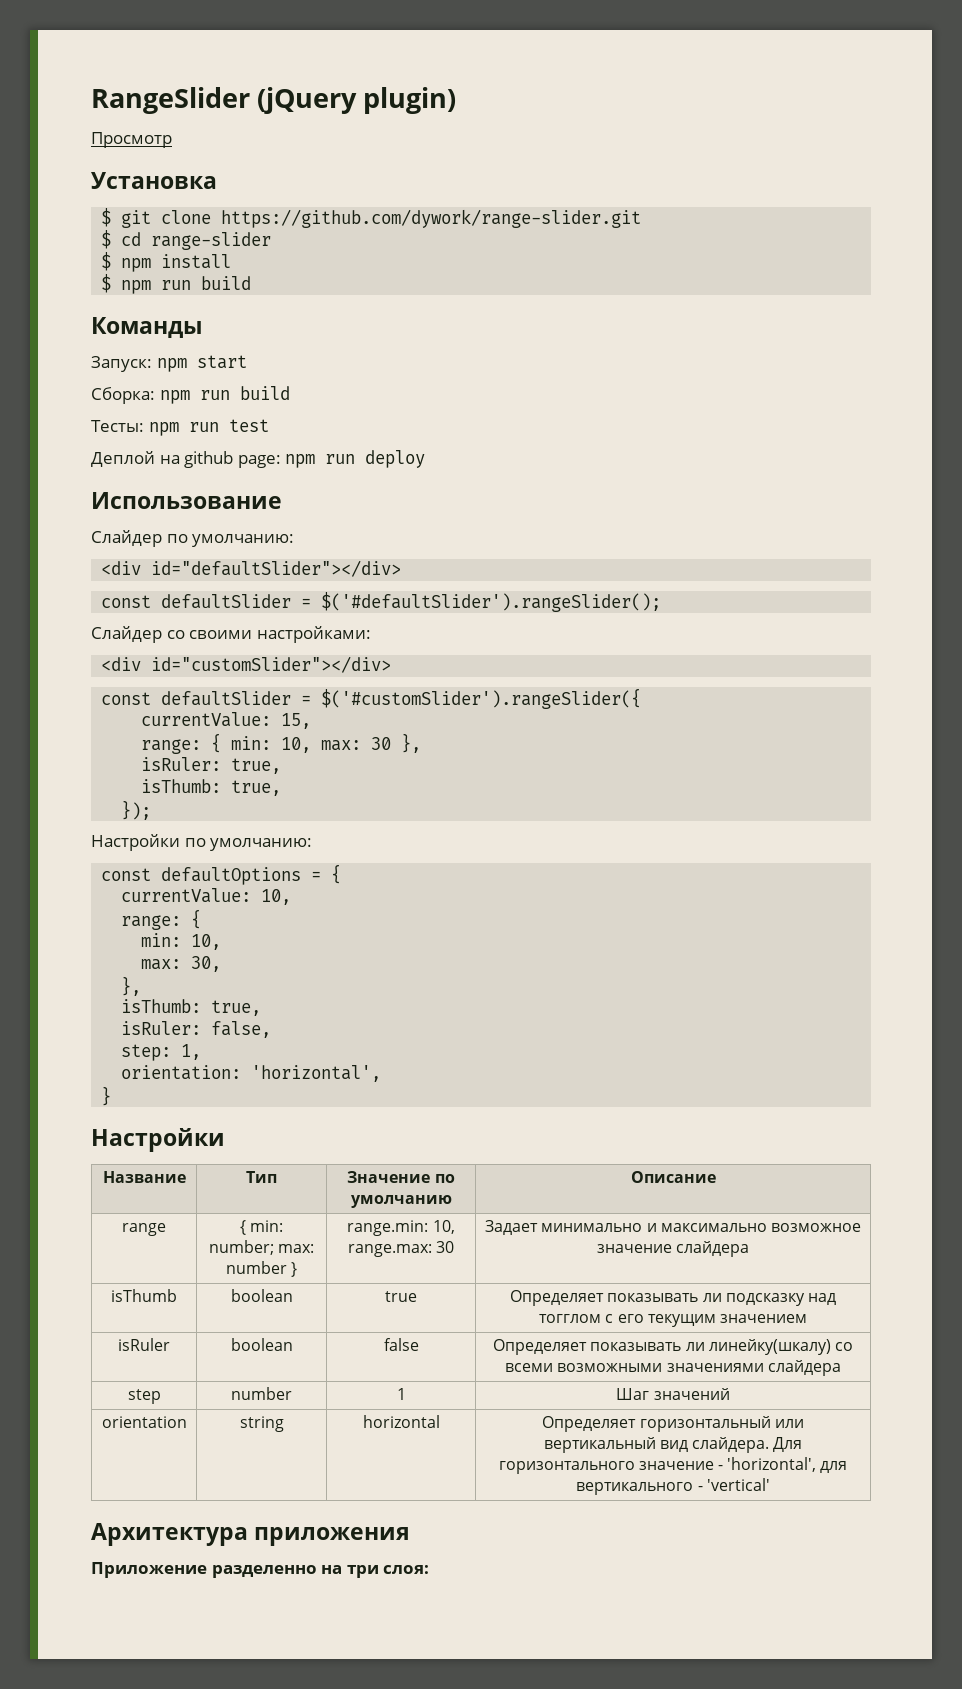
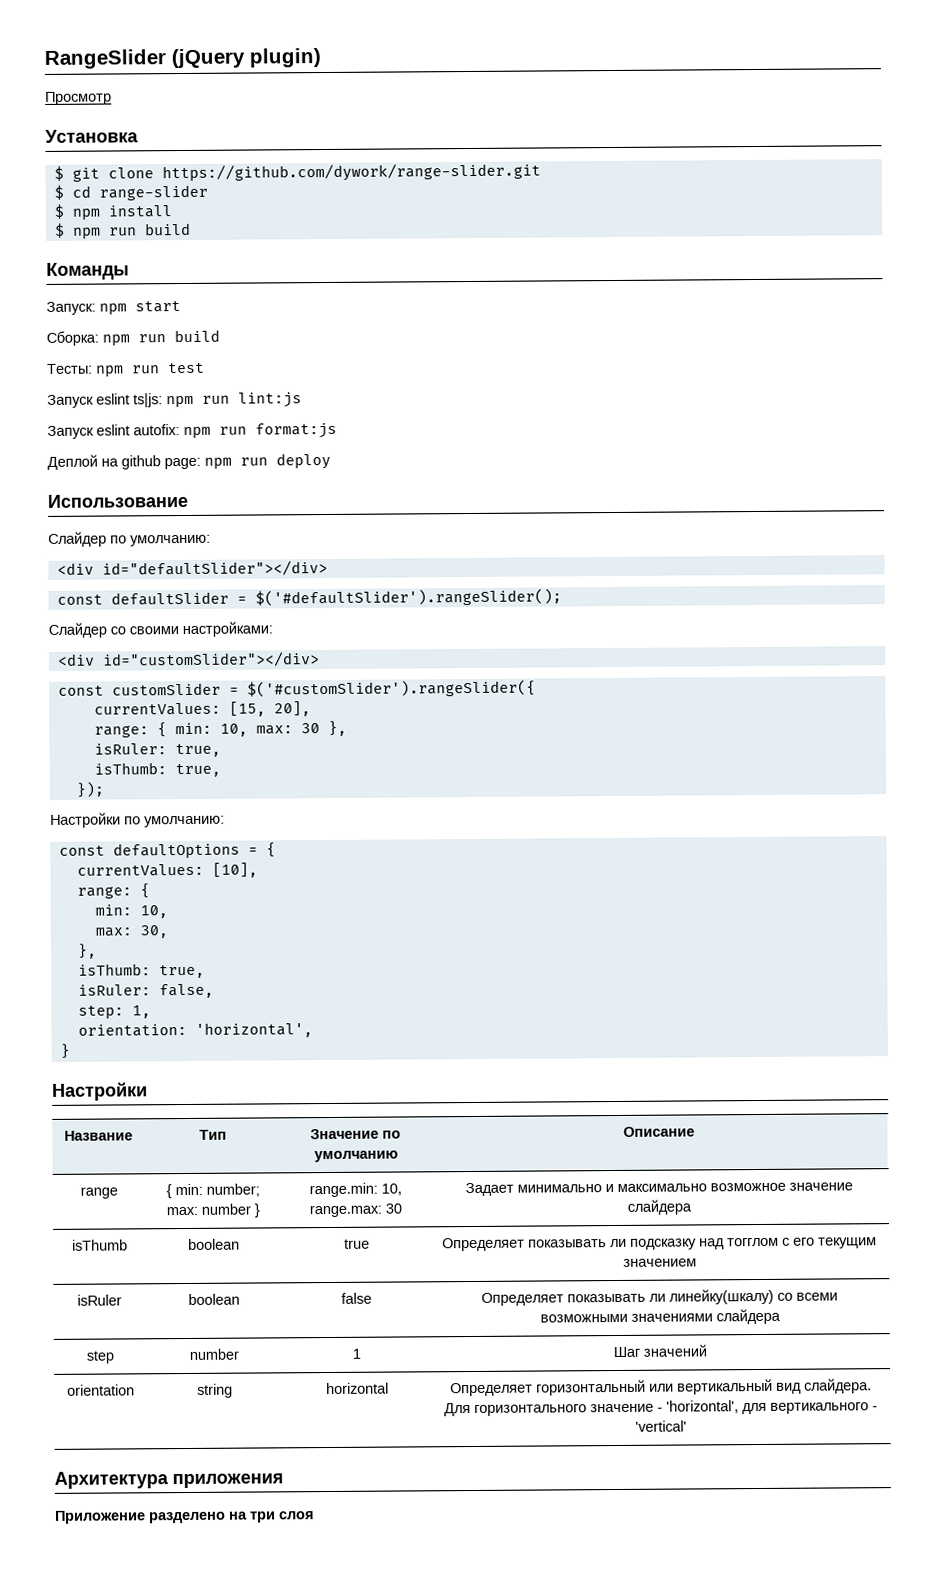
+ Запуск eslint ts|js: npm run lint:js
+ Запуск eslint autofix: npm run format:js
- const defaultSlider = $('#customSlider').rangeSlider({
+ const customSlider = $('#customSlider').rangeSlider({
- currentValue: 15,
+ currentValues: [15, 20],
- currentValue: 10,
+ currentValues: [10],
- Приложение разделенно на три слоя:
+ Приложение разделено на три слоя

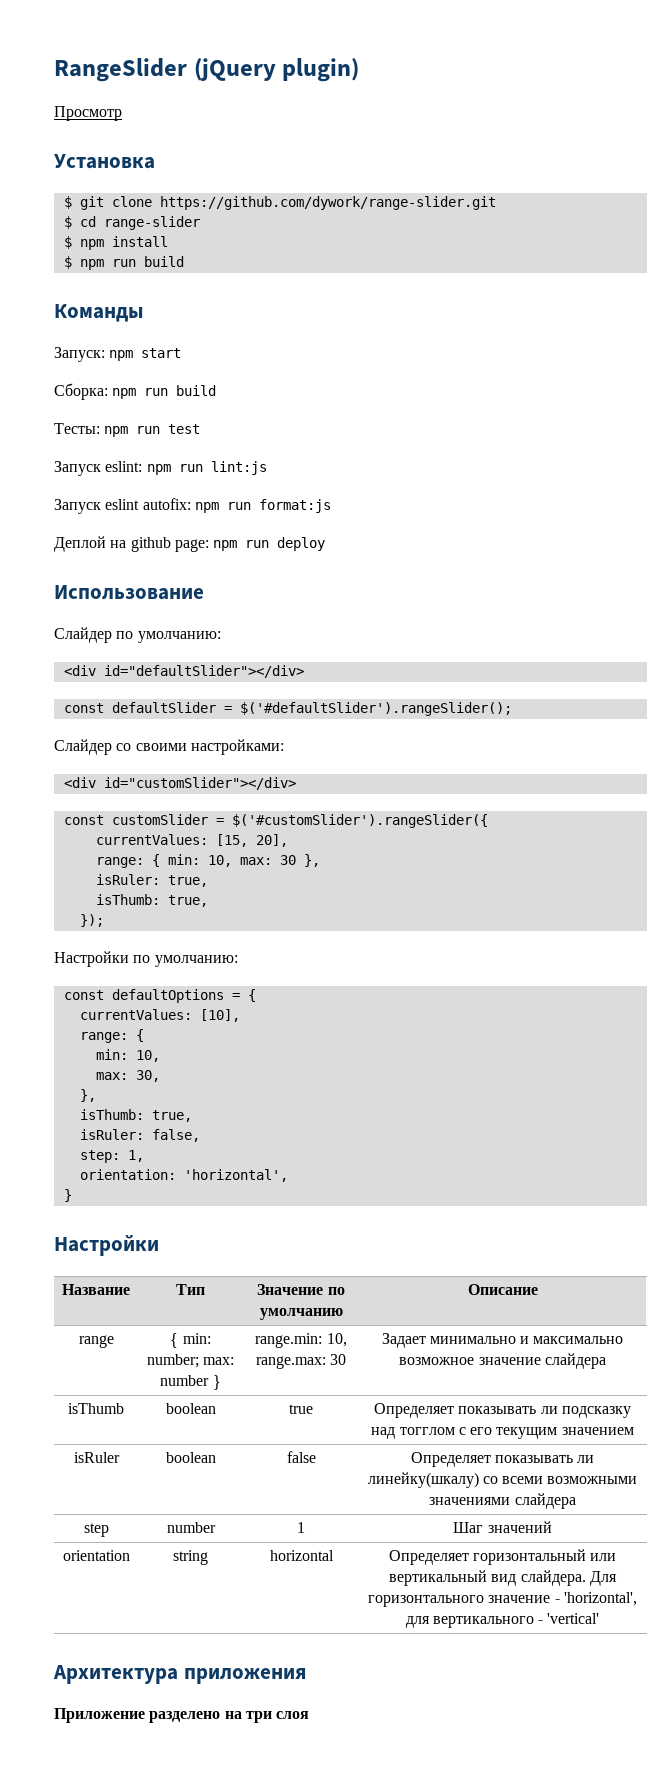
- Запуск eslint ts|js: npm run lint:js
+ Запуск eslint: npm run lint:js

